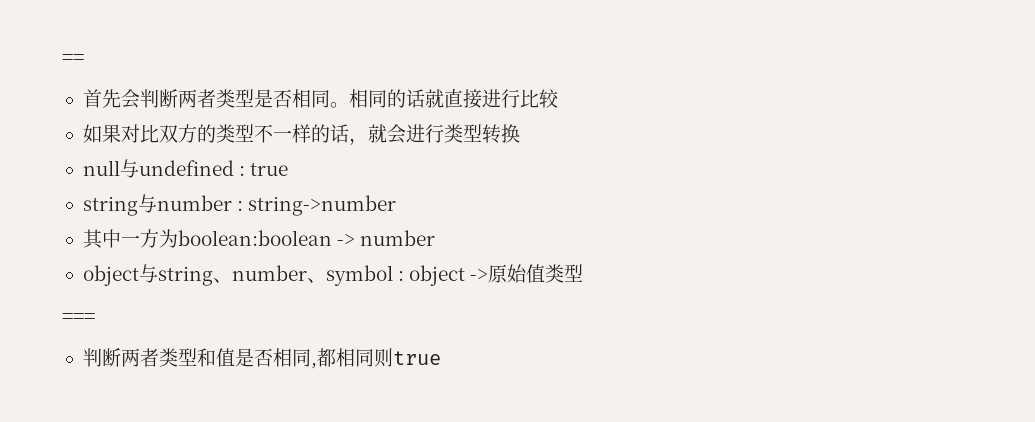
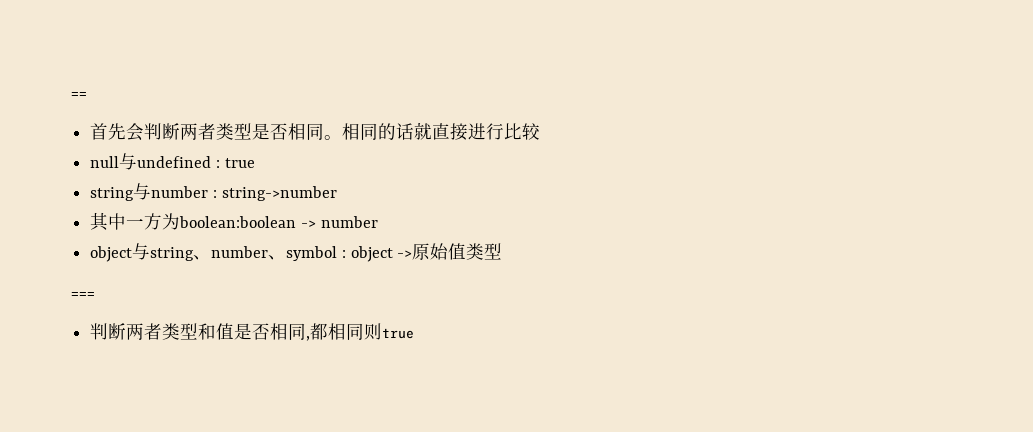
- 如果对比双方的类型不一样的话，就会进行类型转换

